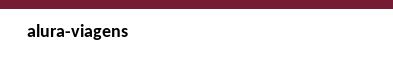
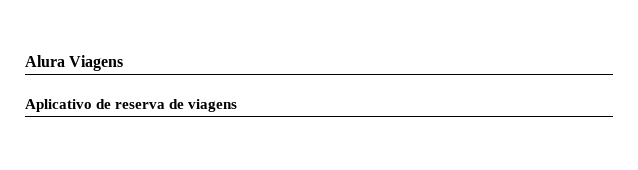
- alura-viagens
+ Alura Viagens
+ Aplicativo de reserva de viagens

